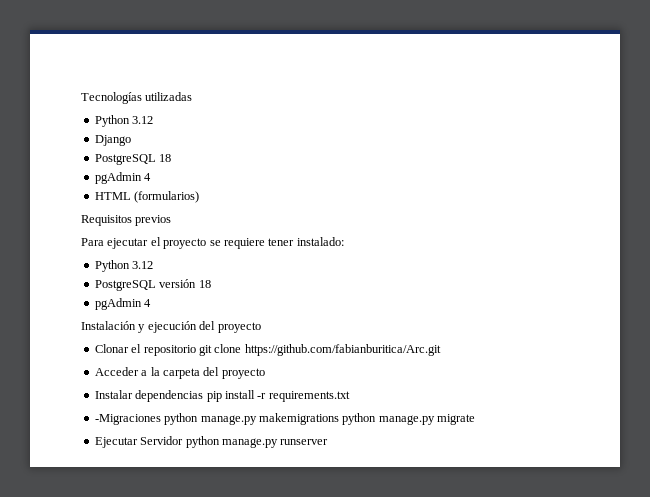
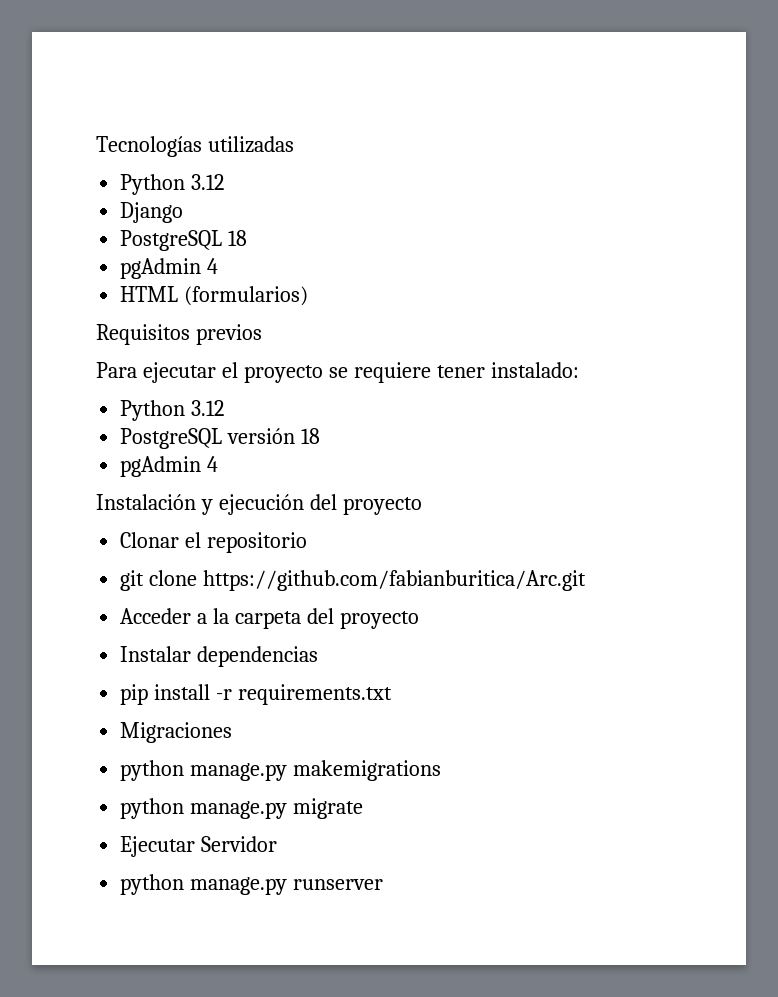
- Clonar el repositorio git clone https://github.com/fabianburitica/Arc.git
+ Clonar el repositorio
+ git clone https://github.com/fabianburitica/Arc.git
- Instalar dependencias pip install -r requirements.txt
+ Instalar dependencias
+ pip install -r requirements.txt
- -Migraciones python manage.py makemigrations python manage.py migrate
+ Migraciones
+ python manage.py makemigrations
+ python manage.py migrate
- Ejecutar Servidor python manage.py runserver
+ Ejecutar Servidor
+ python manage.py runserver

